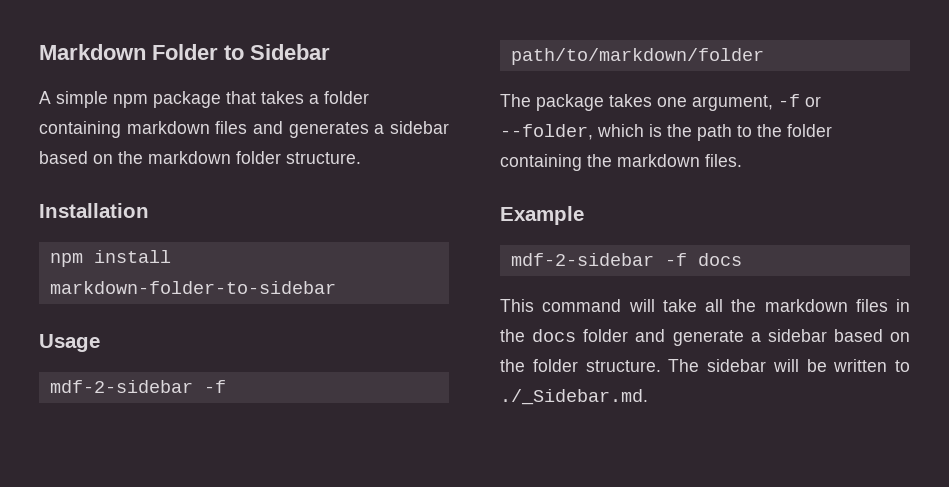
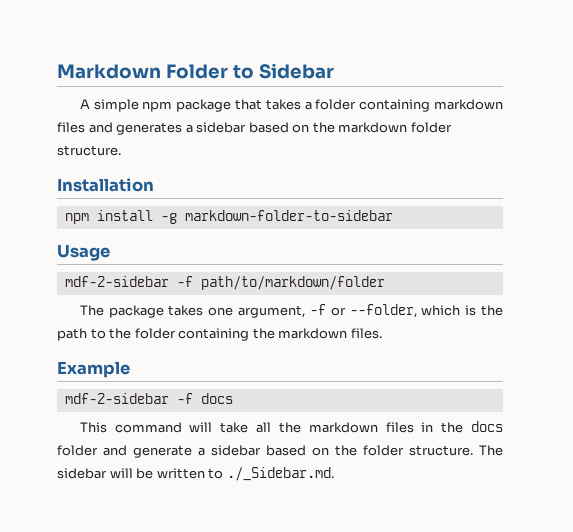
- npm install markdown-folder-to-sidebar
+ npm install -g markdown-folder-to-sidebar

